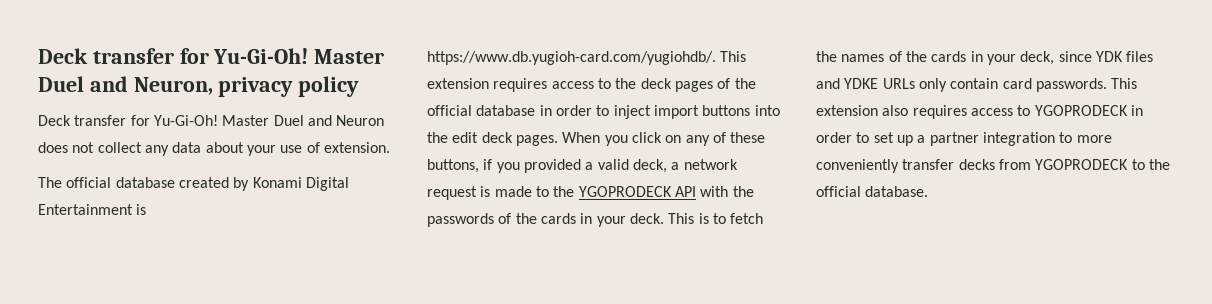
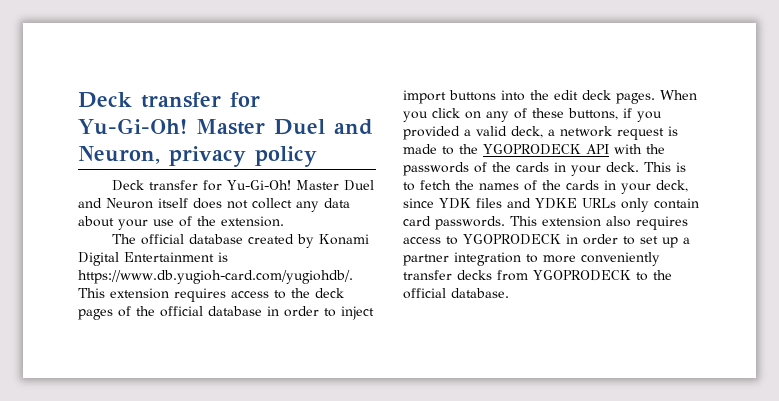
- Master Duel and Neuron does not collect any data about your use of extension.
+ Master Duel and Neuron itself does not collect any data about your use of the extension.

